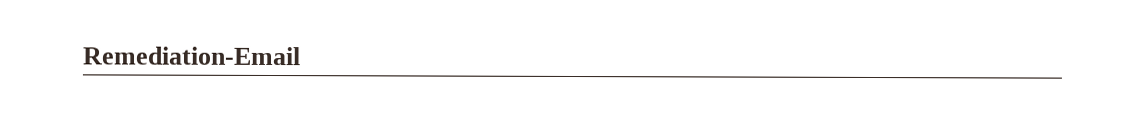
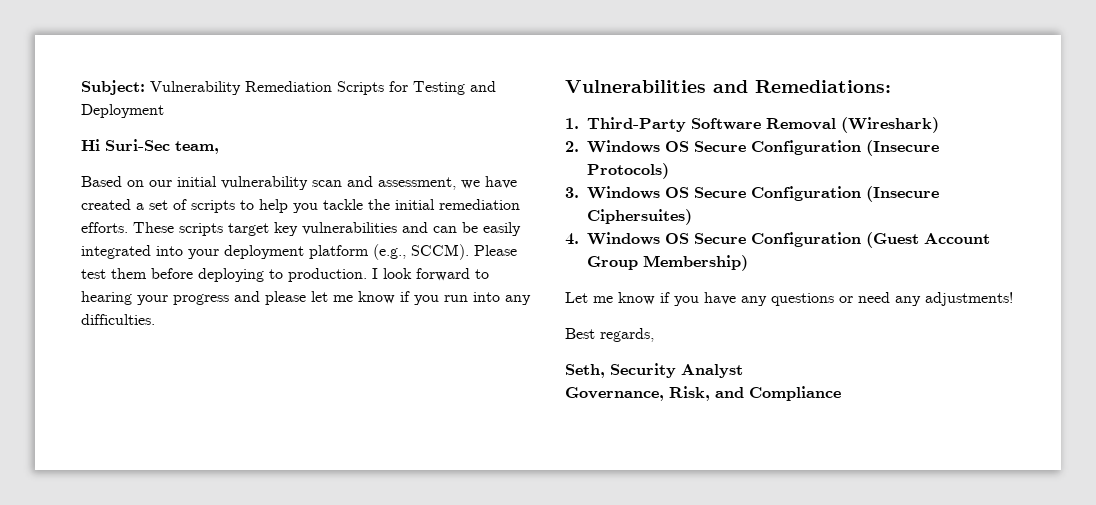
- Remediation-Email
+ Subject: Vulnerability Remediation Scripts for Testing and Deployment
+ Hi Suri-Sec team,
+ Based on our initial vulnerability scan and assessment, we have created a set of scripts to help you tackle the initial remediation efforts. These scripts target key vulnerabilities and can be easily integrated into your deployment platform (e.g., SCCM). Please test them before deploying to production. I look forward to hearing your progress and please let me know if you run into any difficulties.
+ Vulnerabilities and Remediations:
+ 1. Third-Party Software Removal (Wireshark)
+ 2. Windows OS Secure Configuration (Insecure Protocols)
+ 3. Windows OS Secure Configuration (Insecure Ciphersuites)
+ 4. Windows OS Secure Configuration (Guest Account Group Membership)
+ Let me know if you have any questions or need any adjustments!
+ Best regards,
+ Seth, Security Analyst
+ Governance, Risk, and Compliance

